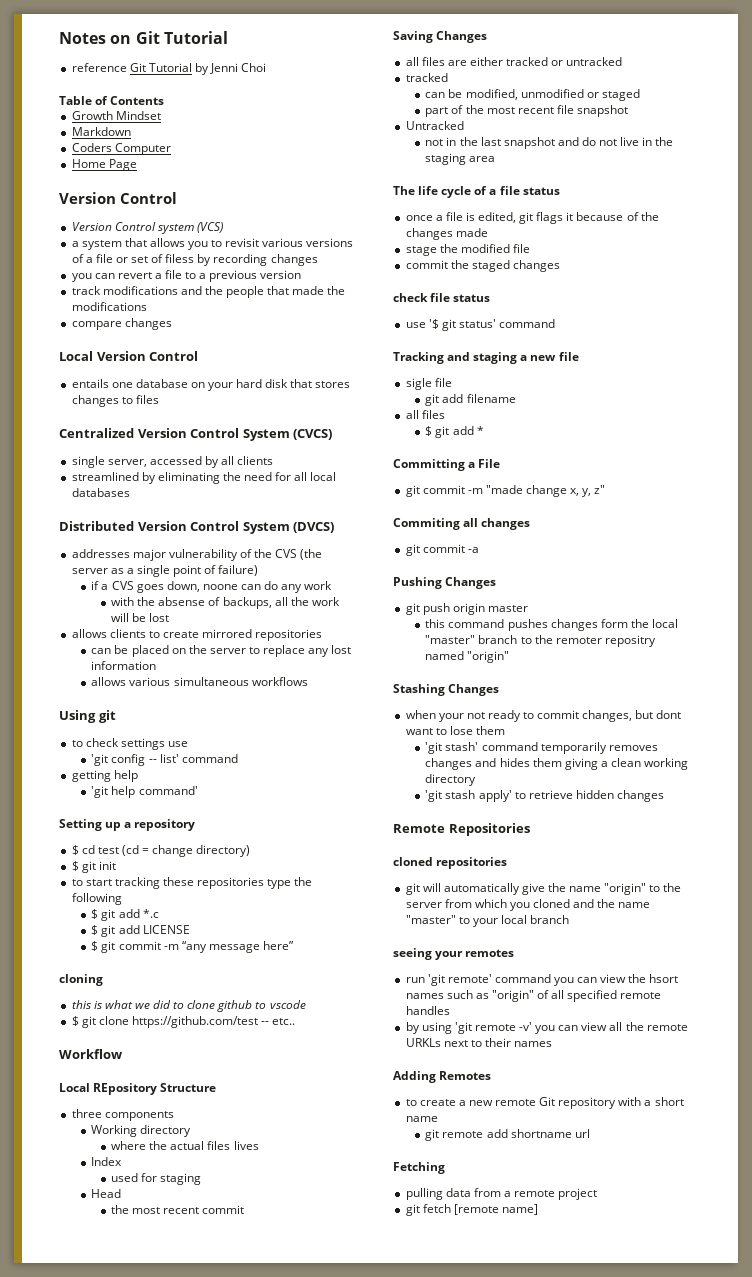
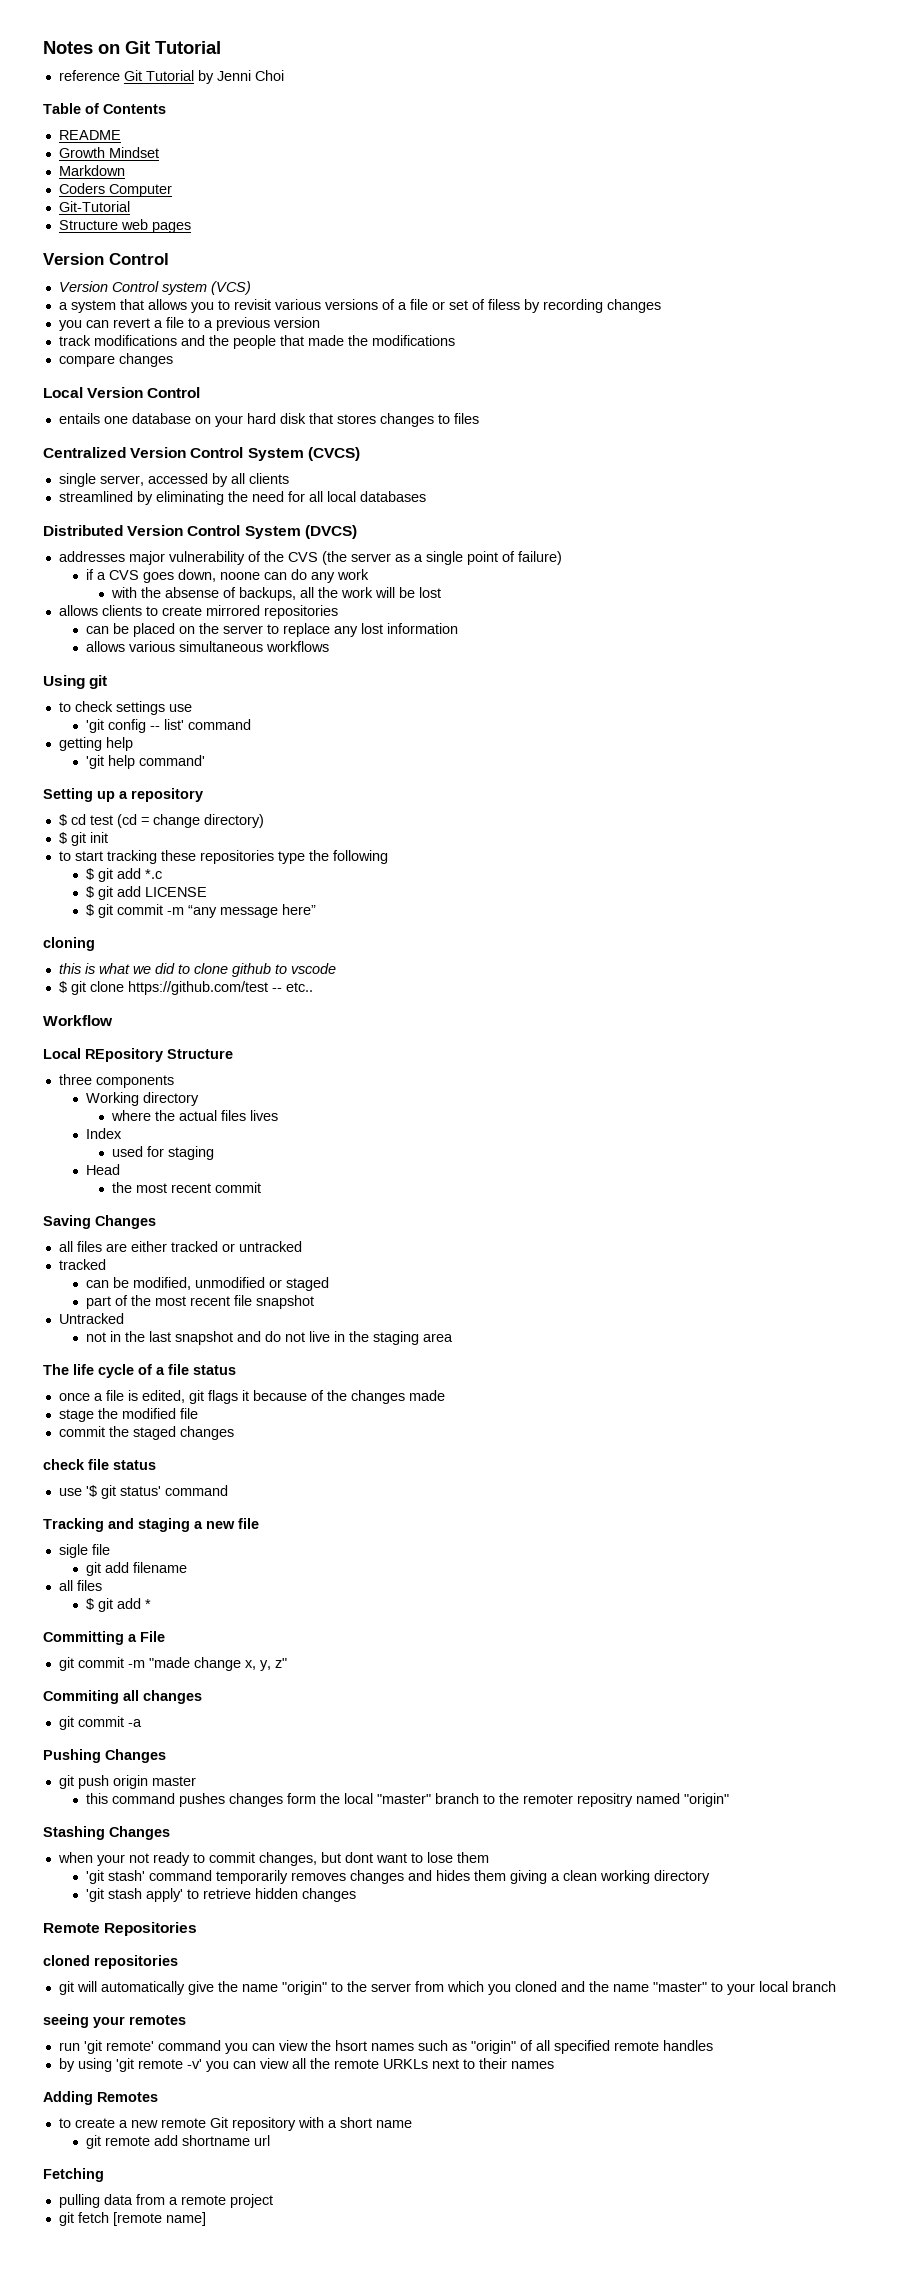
+ README
- Home Page
+ Git-Tutorial
+ Structure web pages

